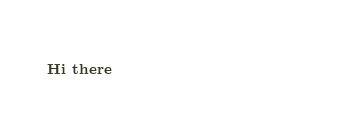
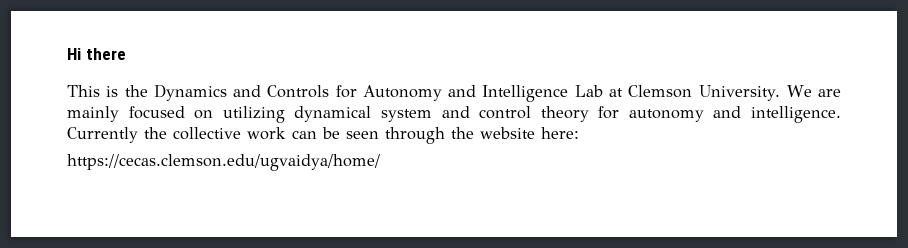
+ This is the Dynamics and Controls for Autonomy and Intelligence Lab at Clemson University. We are mainly focused on utilizing dynamical system and control theory for autonomy and intelligence. Currently the collective work can be seen through the website here:
+ https://cecas.clemson.edu/ugvaidya/home/

